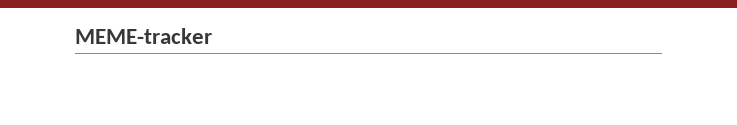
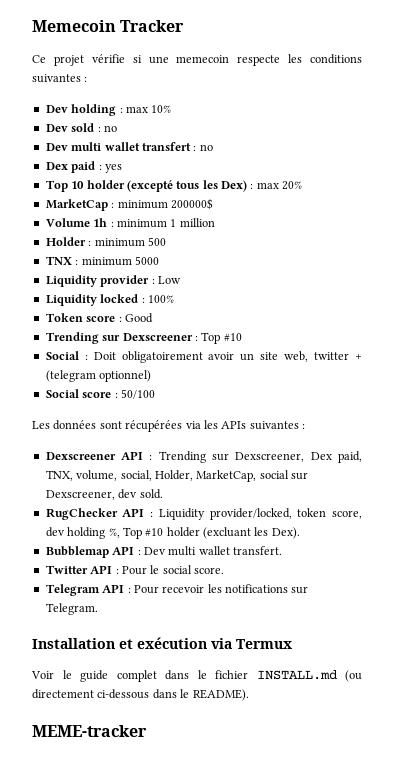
+ Memecoin Tracker
+ Ce projet vérifie si une memecoin respecte les conditions suivantes :
+ Dev holding : max 10%
+ Dev sold : no
+ Dev multi wallet transfert : no
+ Dex paid : yes
+ Top 10 holder (excepté tous les Dex) : max 20%
+ MarketCap : minimum 200000$
+ Volume 1h : minimum 1 million
+ Holder : minimum 500
+ TNX : minimum 5000
+ Liquidity provider : Low
+ Liquidity locked : 100%
+ Token score : Good
+ Trending sur Dexscreener : Top #10
+ Social : Doit obligatoirement avoir un site web, twitter + (telegram optionnel)
+ Social score : 50/100
+ Les données sont récupérées via les APIs suivantes :
+ Dexscreener API : Trending sur Dexscreener, Dex paid, TNX, volume, social, Holder, MarketCap, social sur Dexscreener, dev sold.
+ RugChecker API : Liquidity provider/locked, token score, dev holding %, Top #10 holder (excluant les Dex).
+ Bubblemap API : Dev multi wallet transfert.
+ Twitter API : Pour le social score.
+ Telegram API : Pour recevoir les notifications sur Telegram.
+ Installation et exécution via Termux
+ Voir le guide complet dans le fichier INSTALL.md (ou directement ci-dessous dans le README).

